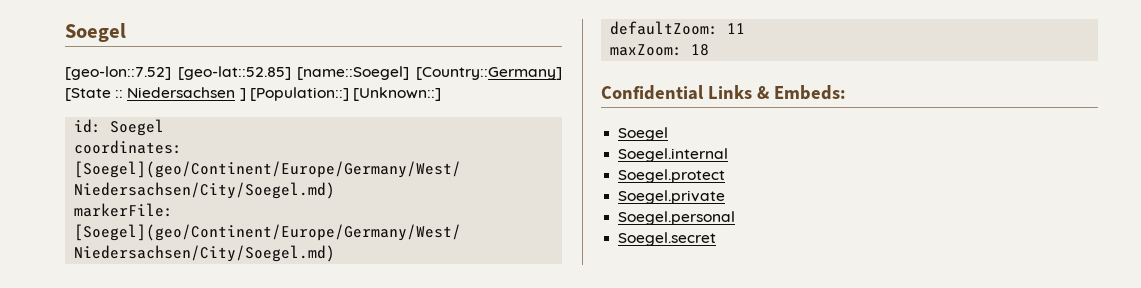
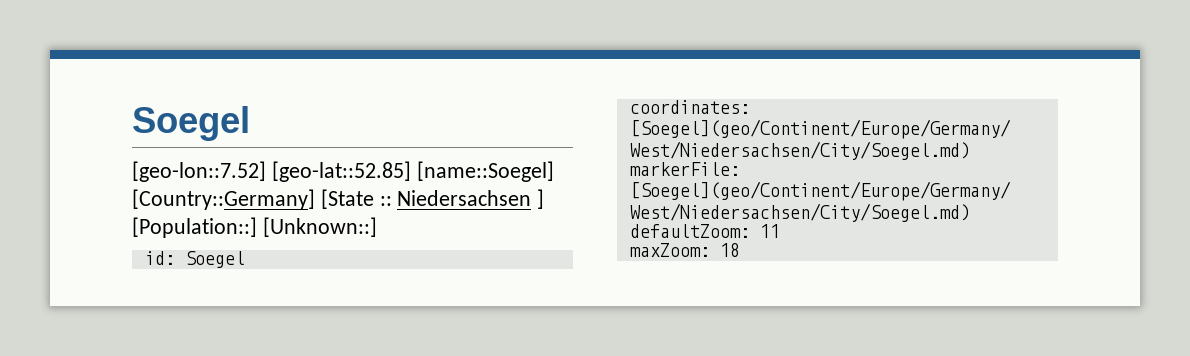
- Confidential Links & Embeds:
- Soegel
- Soegel.internal
- Soegel.protect
- Soegel.private
- Soegel.personal
- Soegel.secret

